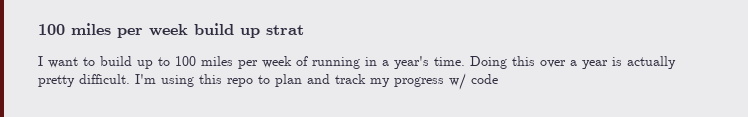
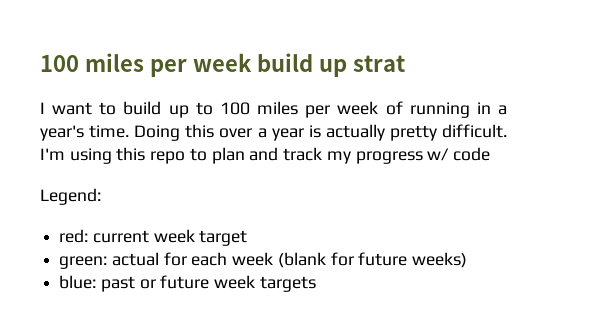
+ Legend:
+ red: current week target
+ green: actual for each week (blank for future weeks)
+ blue: past or future week targets

